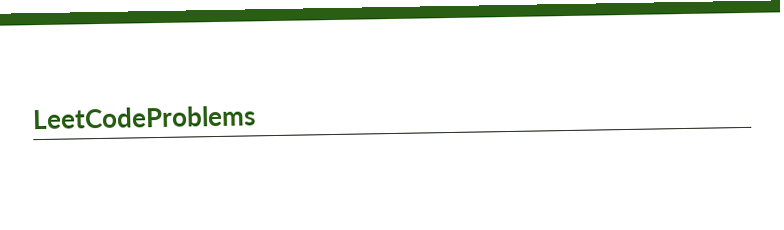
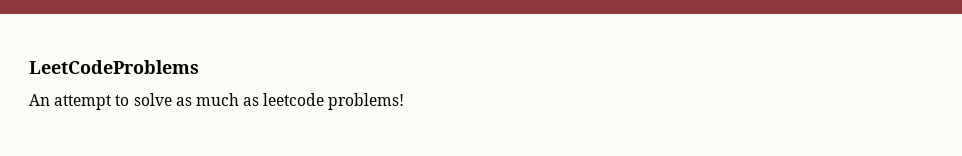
+ An attempt to solve as much as leetcode problems!

